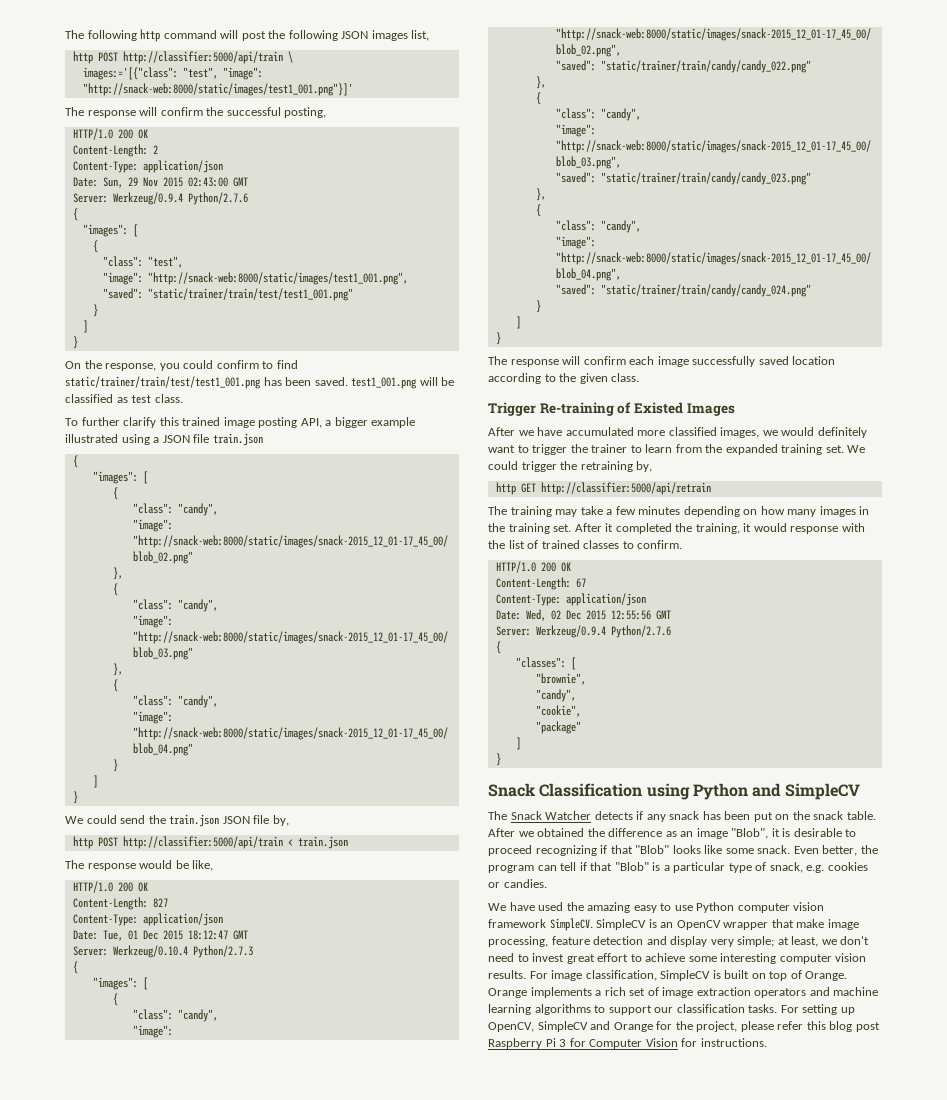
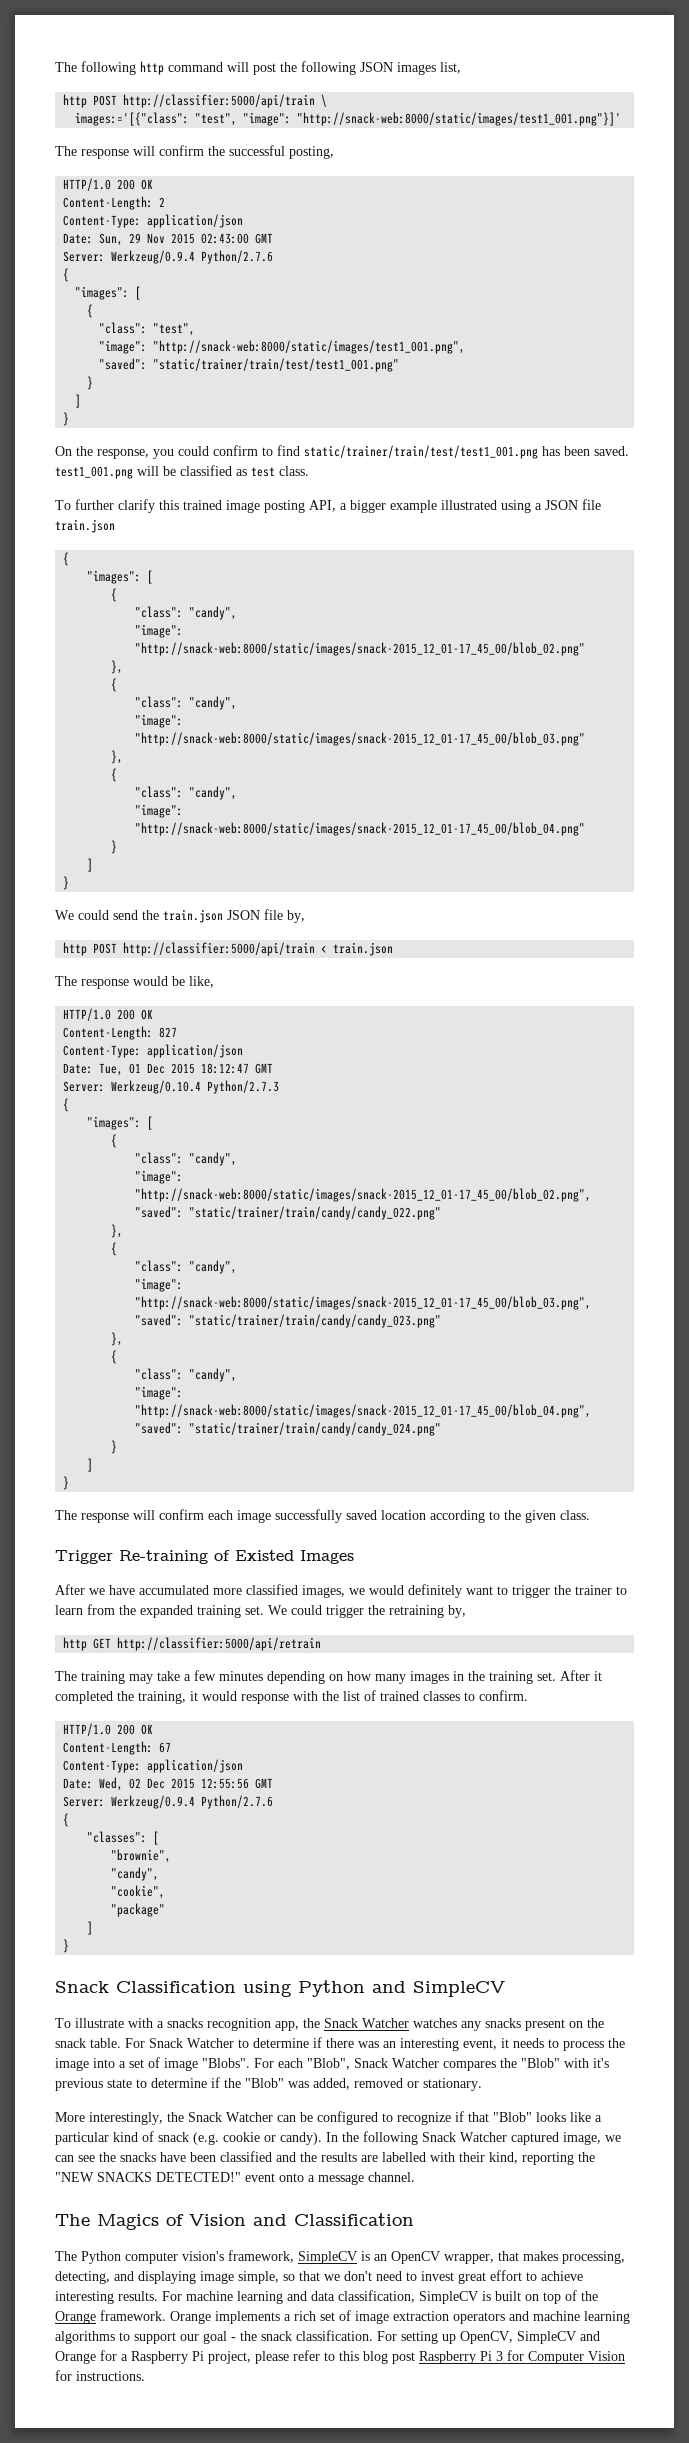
- The Snack Watcher detects if any snack has been put on the snack table. After we obtained the difference as an image "Blob", it is desirable to proceed recognizing if that "Blob" looks like some snack. Even better, the program can tell if that "Blob" is a particular type of snack, e.g. cookies or candies.
- We have used the amazing easy to use Python computer vision framework SimpleCV. SimpleCV is an OpenCV wrapper that make image processing, feature detection and display very simple; at least, we don't need to invest great effort to achieve some interesting computer vision results. For image classification, SimpleCV is built on top of Orange.
+ To illustrate with a snacks recognition app, the Snack Watcher watches any snacks present on the snack table. For Snack Watcher to determine if there was an interesting event, it needs to process the image into a set of image "Blobs". For each "Blob", Snack Watcher compares the "Blob" with it's previous state to determine if the "Blob" was added, removed or stationary.
+ More interestingly, the Snack Watcher can be configured to recognize if that "Blob" looks like a particular kind of snack (e.g. cookie or candy). In the following Snack Watcher captured image, we can see the snacks have been classified and the results are labelled with their kind, reporting the "NEW SNACKS DETECTED!" event onto a message channel.
+ The Magics of Vision and Classification
+ The Python computer vision's framework, SimpleCV is an OpenCV wrapper, that makes processing, detecting, and displaying image simple, so that we don't need to invest great effort to achieve interesting results. For machine learning and data classification, SimpleCV is built on top of the Orange framework.
- Orange implements a rich set of image extraction operators and machine learning algorithms to support our classification tasks.
+ Orange implements a rich set of image extraction operators and machine learning algorithms to support our goal - the snack classification.
- For setting up OpenCV, SimpleCV and Orange for the project, please refer this blog post Raspberry Pi 3 for Computer Vision for instructions.
+ For setting up OpenCV, SimpleCV and Orange for a Raspberry Pi project, please refer to this blog post Raspberry Pi 3 for Computer Vision for instructions.

